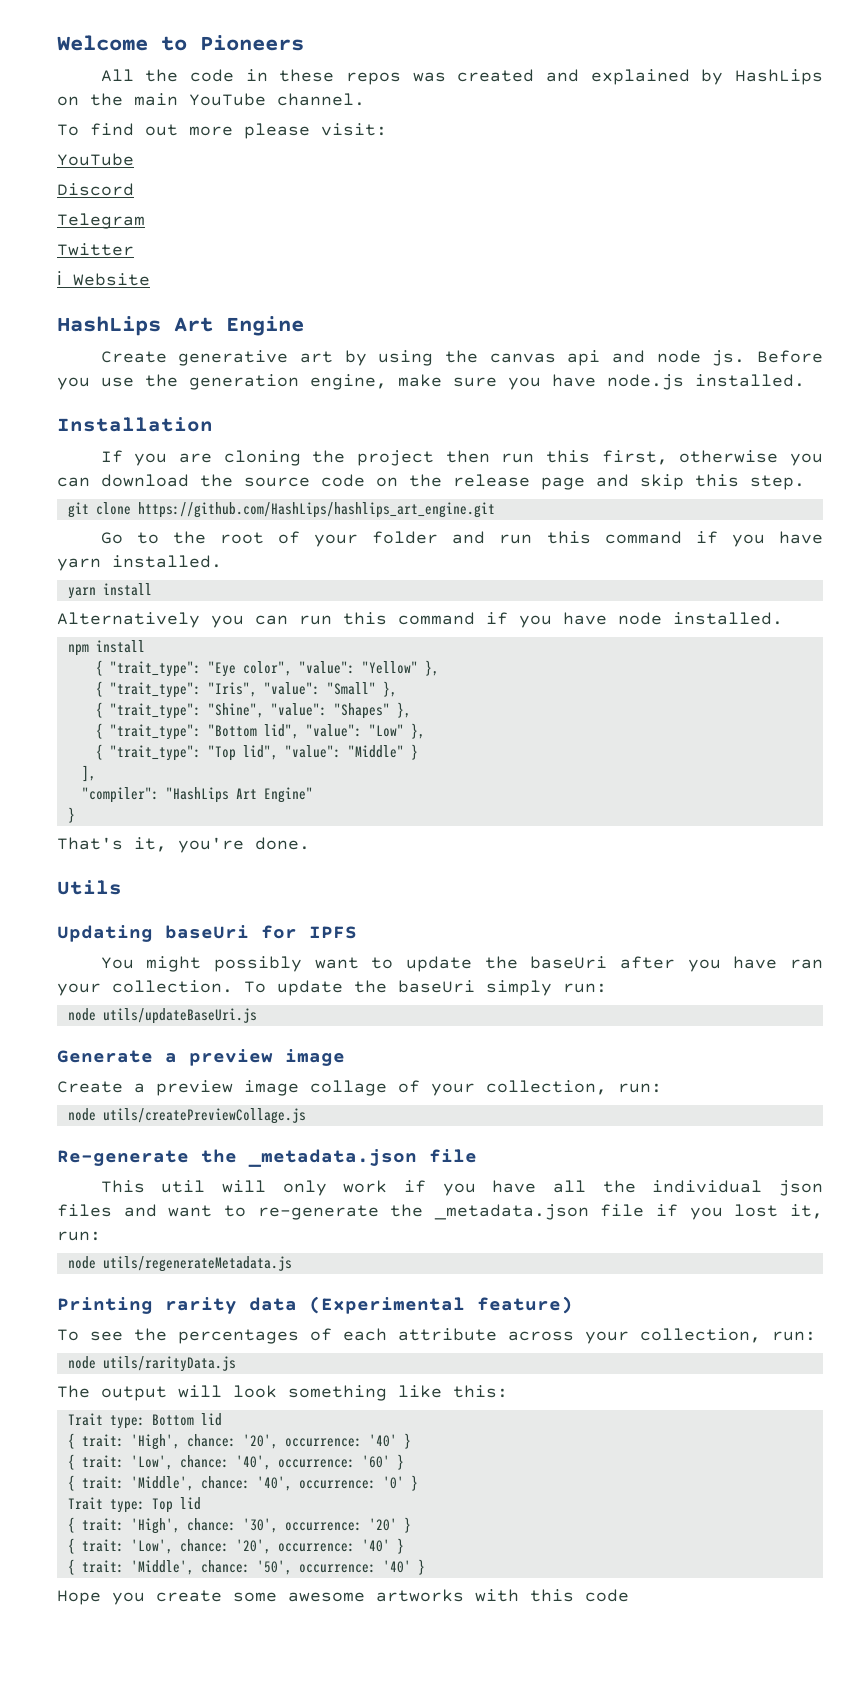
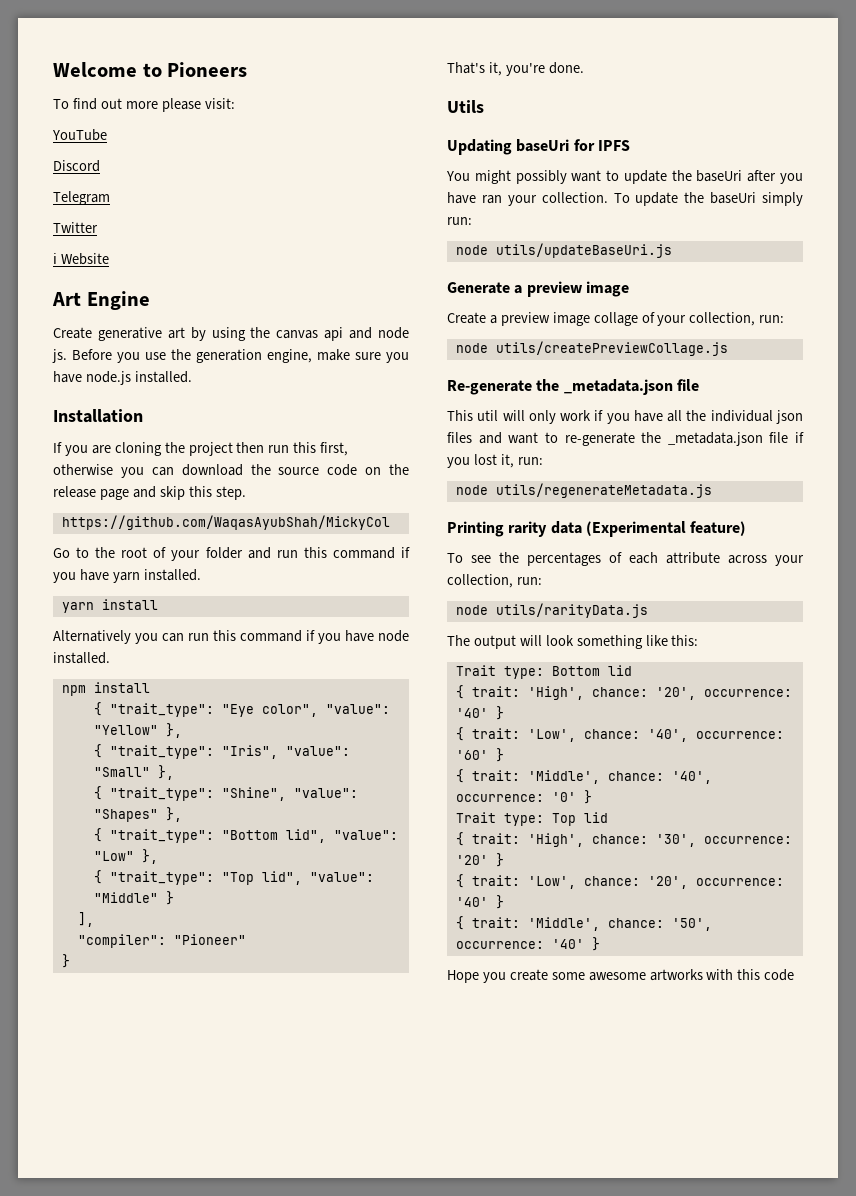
- All the code in these repos was created and explained by HashLips on the main YouTube channel.
- HashLips Art Engine
+ Art Engine
- git clone https://github.com/HashLips/hashlips_art_engine.git
+ https://github.com/WaqasAyubShah/MickyCol
- "compiler": "HashLips Art Engine"
+ "compiler": "Pioneer"

